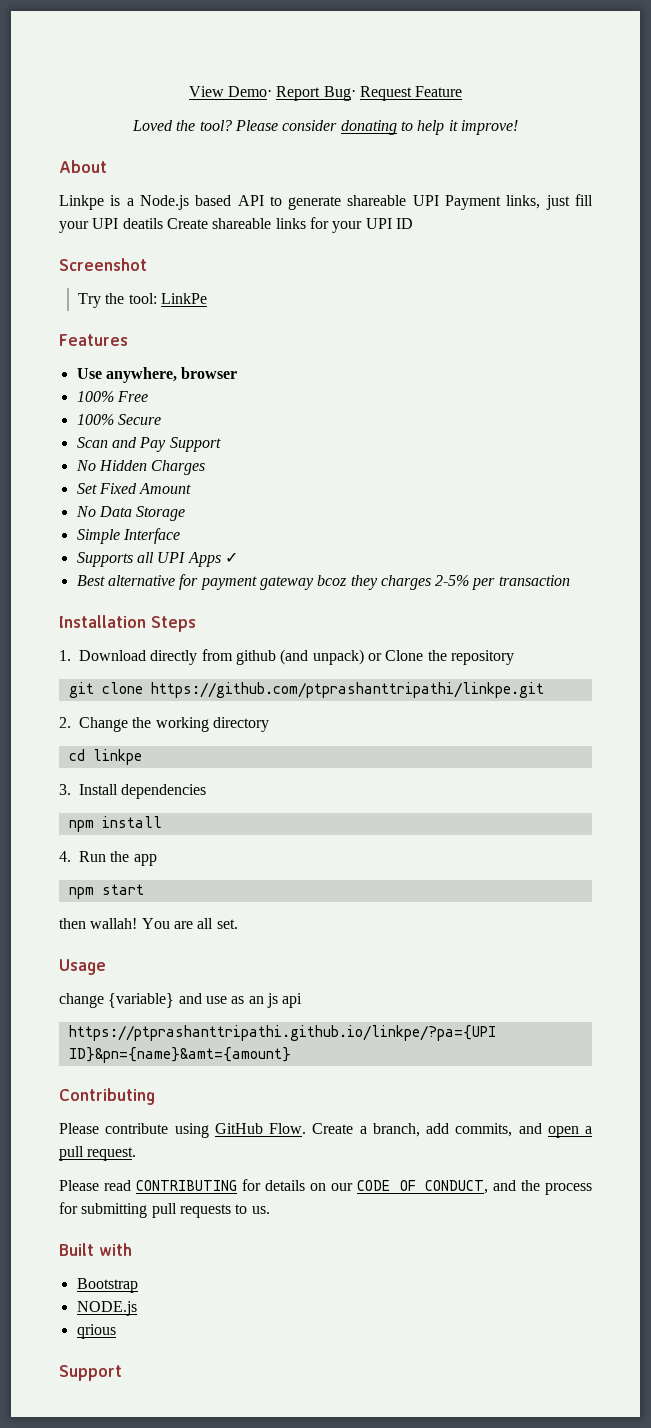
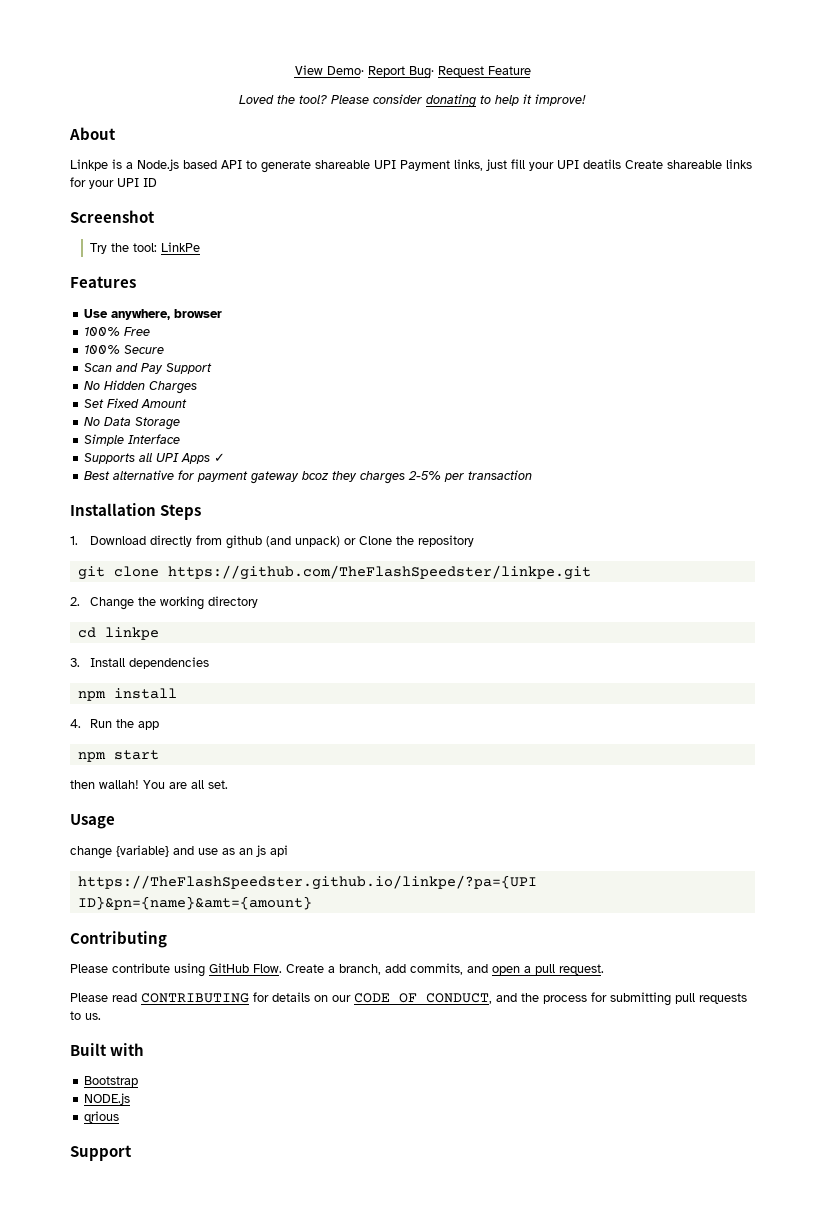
- git clone https://github.com/ptprashanttripathi/linkpe.git
+ git clone https://github.com/TheFlashSpeedster/linkpe.git
- https://ptprashanttripathi.github.io/linkpe/?pa={UPI ID}&pn={name}&amt={amount}
+ https://TheFlashSpeedster.github.io/linkpe/?pa={UPI ID}&pn={name}&amt={amount}

